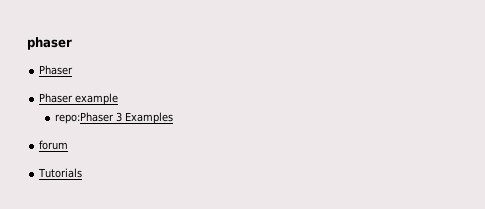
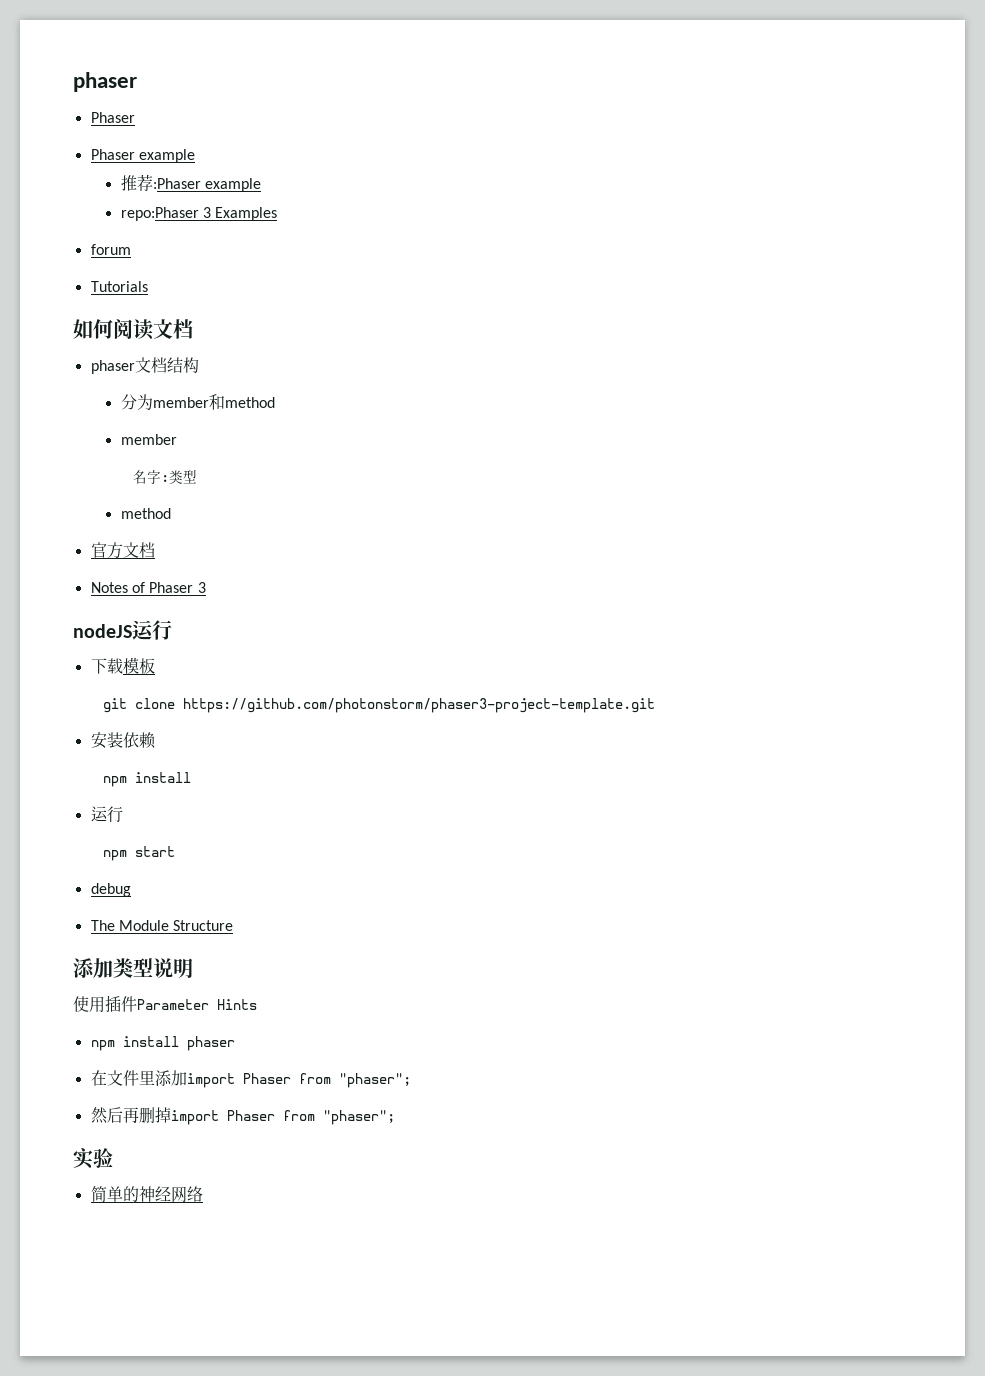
+ 推荐:Phaser example
+ 如何阅读文档
+ phaser文档结构
+ 分为member和method
+ member
+ 名字:类型
+ method
+ 官方文档
+ Notes of Phaser 3
+ nodeJS运行
+ 下载模板
+ git clone https://github.com/photonstorm/phaser3-project-template.git
+ 安装依赖
+ npm install
+ 运行
+ npm start
+ debug
+ The Module Structure
+ 添加类型说明
+ 使用插件Parameter Hints
+ npm install phaser
+ 在文件里添加import Phaser from "phaser";
+ 然后再删掉import Phaser from "phaser";
+ 实验
+ 简单的神经网络

